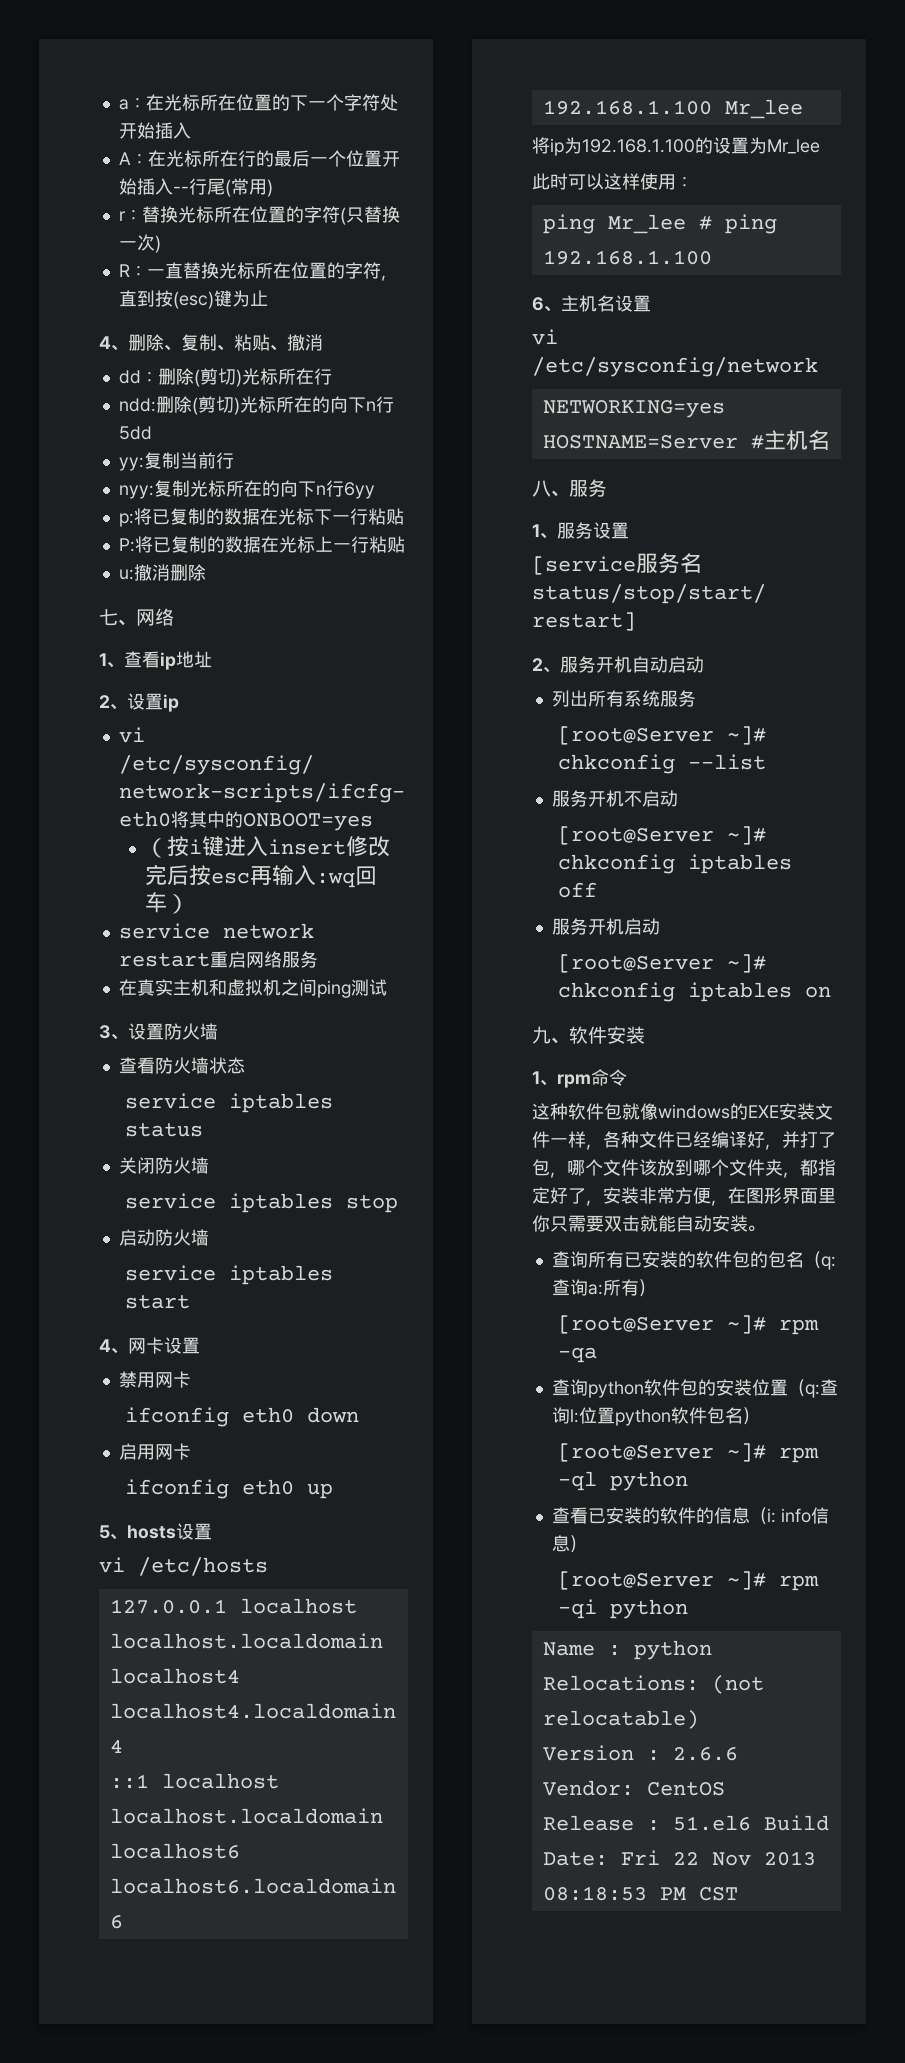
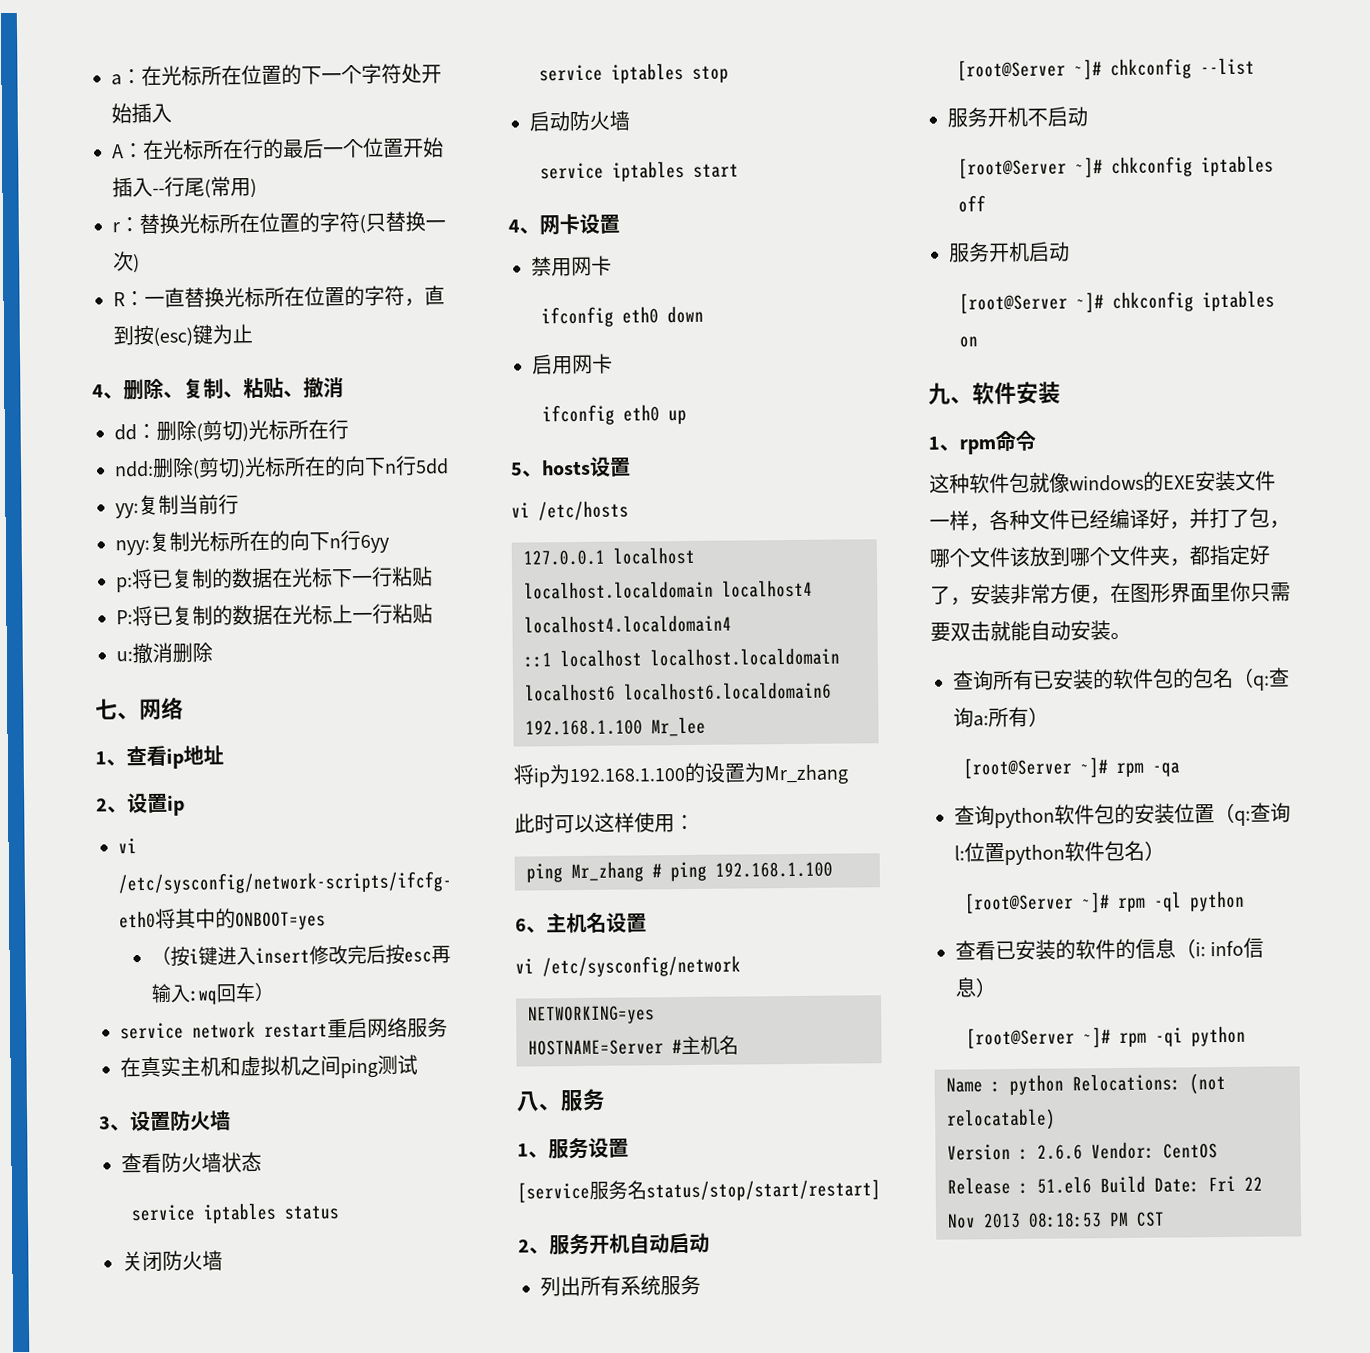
- 将ip为192.168.1.100的设置为Mr_lee
+ 将ip为192.168.1.100的设置为Mr_zhang
- ping Mr_lee # ping 192.168.1.100
+ ping Mr_zhang # ping 192.168.1.100

